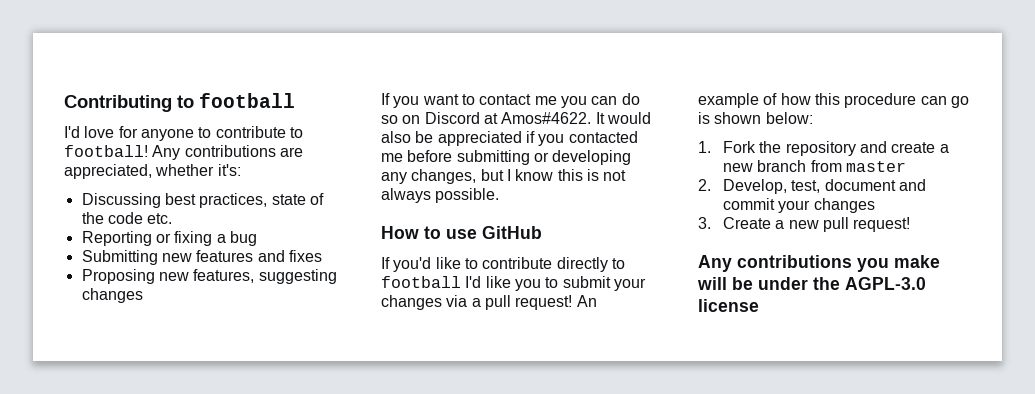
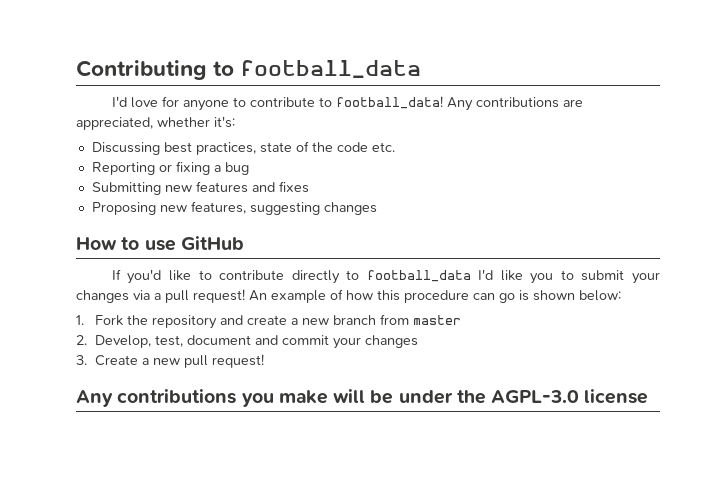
- Contributing to football
+ Contributing to football_data
- I'd love for anyone to contribute to football!
+ I'd love for anyone to contribute to football_data!
- If you want to contact me you can do so on Discord at Amos#4622. It would also be appreciated if you contacted me before submitting or developing any changes, but I know this is not always possible.
- If you'd like to contribute directly to football I'd like you to submit your changes via a pull request!
+ If you'd like to contribute directly to football_data I'd like you to submit your changes via a pull request!

